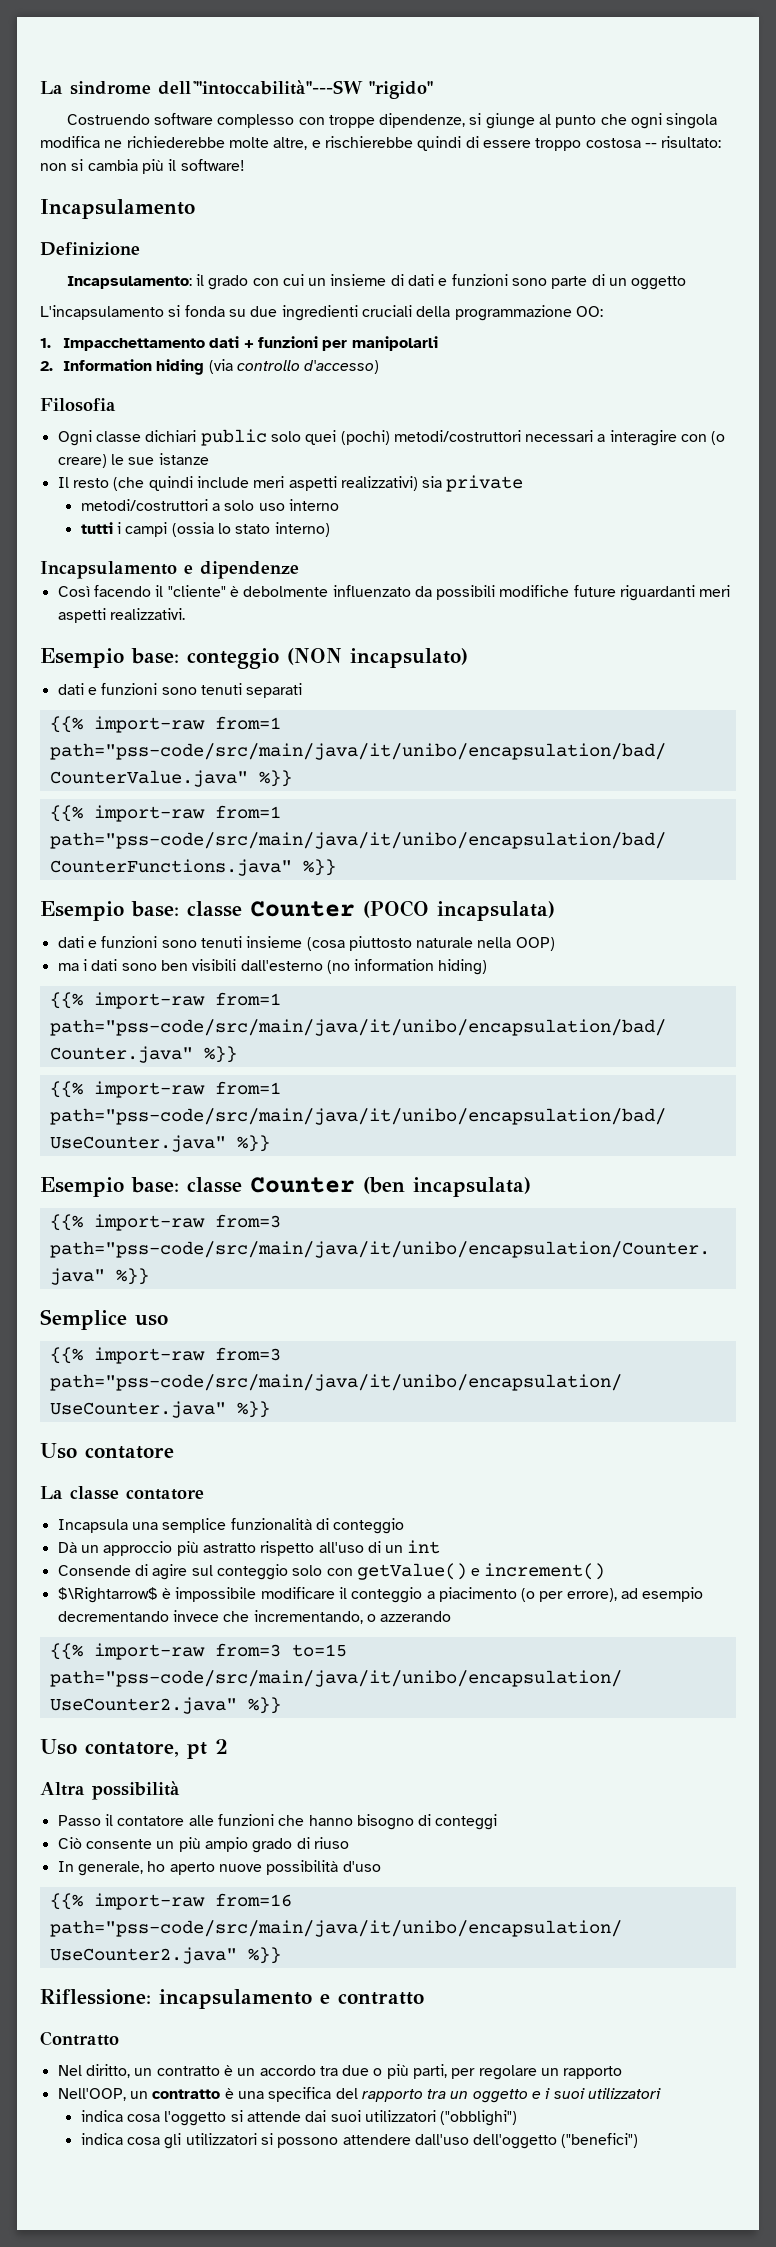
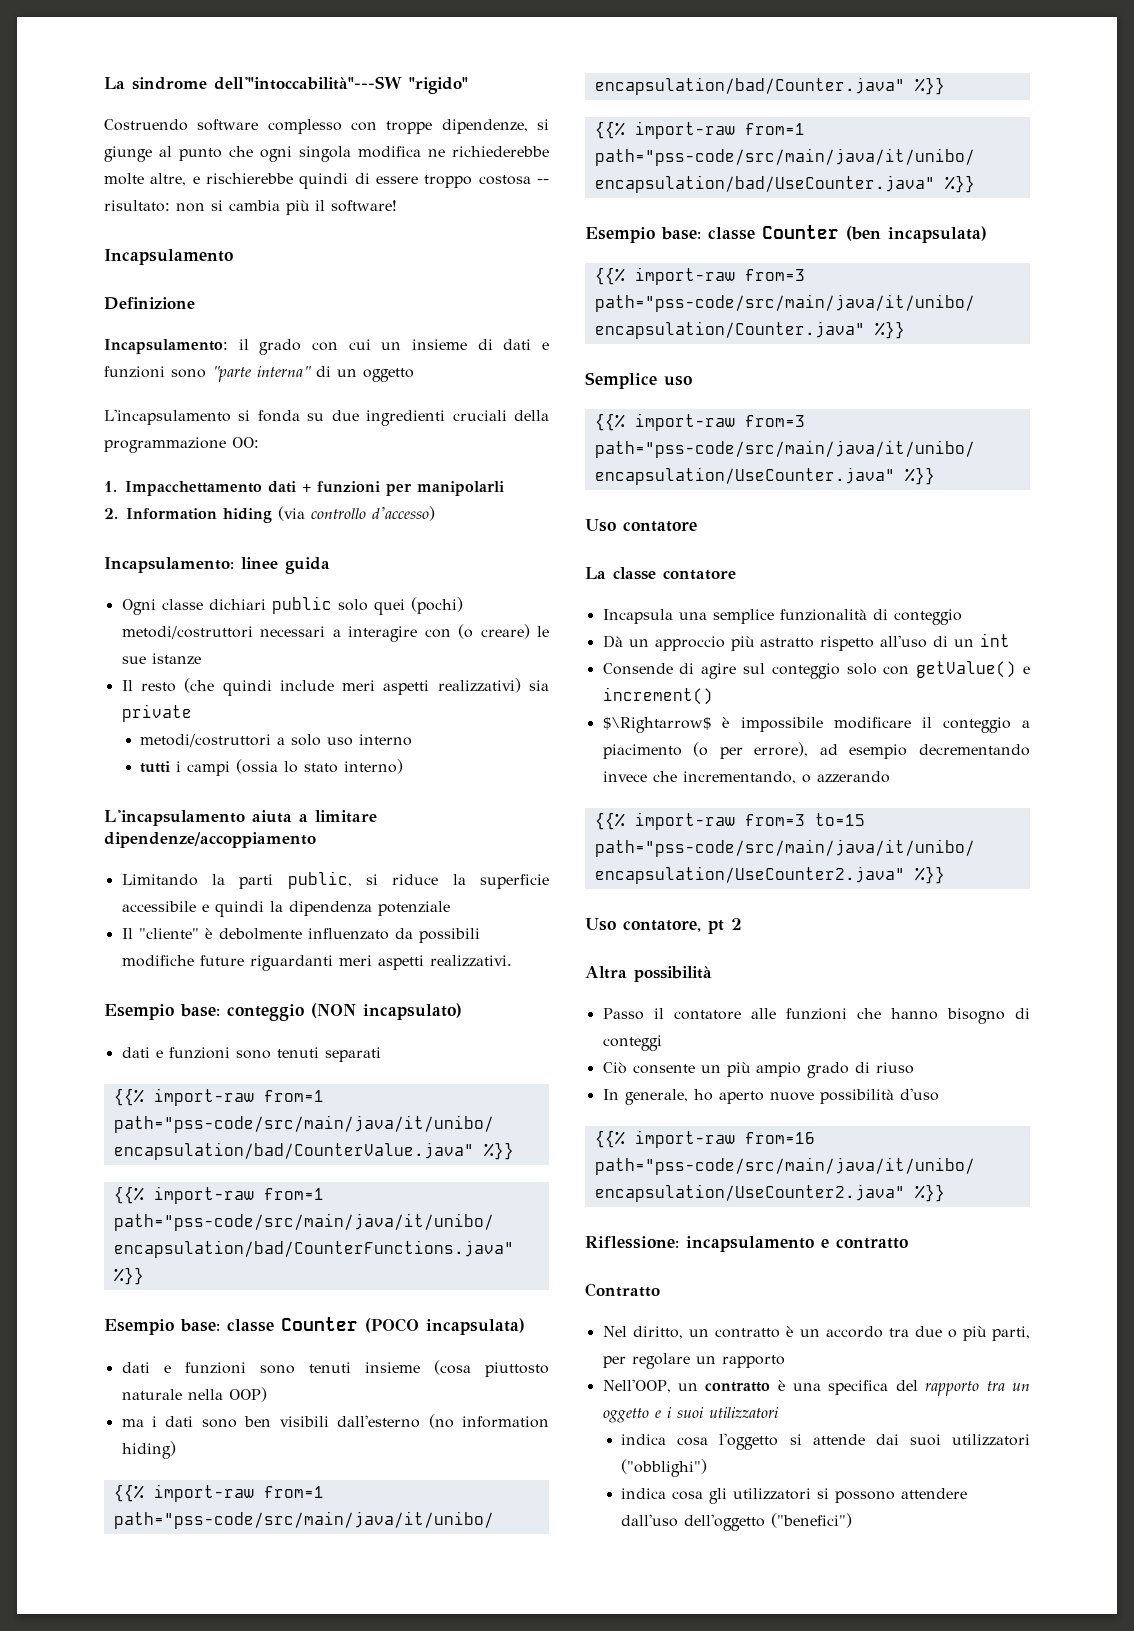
- Incapsulamento: il grado con cui un insieme di dati e funzioni sono parte di un oggetto
+ Incapsulamento: il grado con cui un insieme di dati e funzioni sono "parte interna" di un oggetto
- Filosofia
+ Incapsulamento: linee guida
- Incapsulamento e dipendenze
- Così facendo il "cliente" è debolmente influenzato da possibili modifiche future riguardanti meri aspetti realizzativi.
+ L'incapsulamento aiuta a limitare dipendenze/accoppiamento
+ Limitando la parti public, si riduce la superficie accessibile e quindi la dipendenza potenziale
+ Il "cliente" è debolmente influenzato da possibili modifiche future riguardanti meri aspetti realizzativi.

